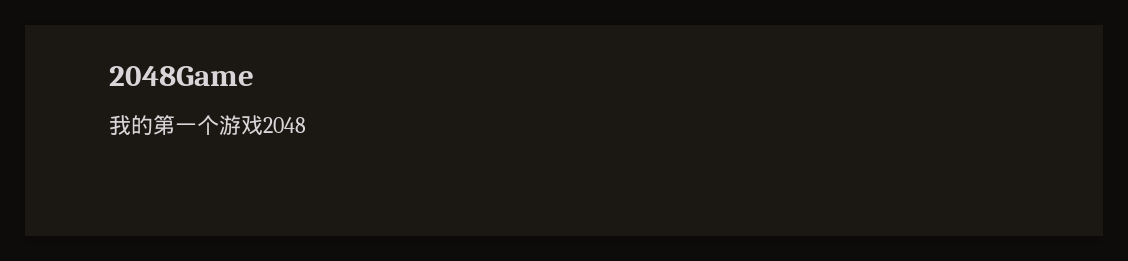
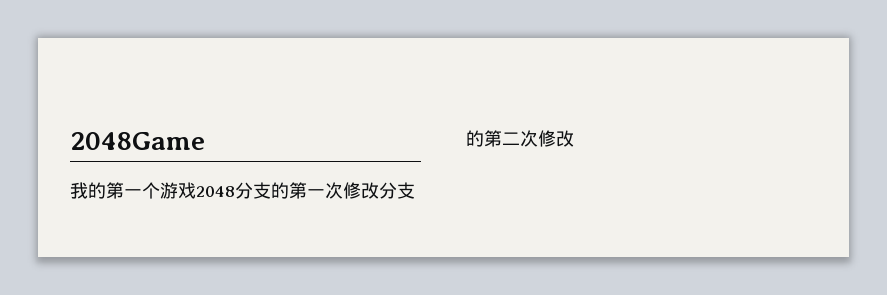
- 我的第一个游戏2048
+ 我的第一个游戏2048分支的第一次修改分支的第二次修改

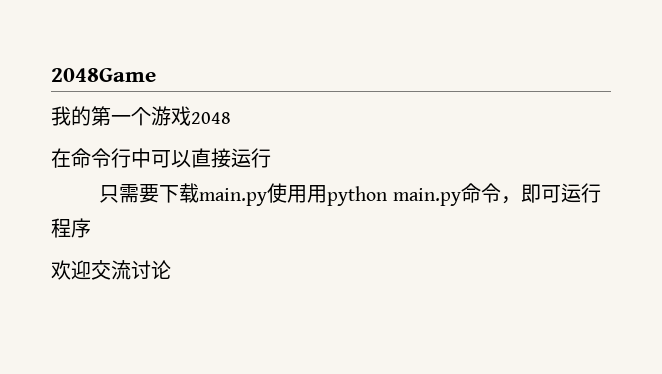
- 我的第一个游戏2048分支的第一次修改分支的第二次修改
+ 我的第一个游戏2048
+ 在命令行中可以直接运行
+ 只需要下载main.py使用用python main.py命令，即可运行程序
+ 欢迎交流讨论

